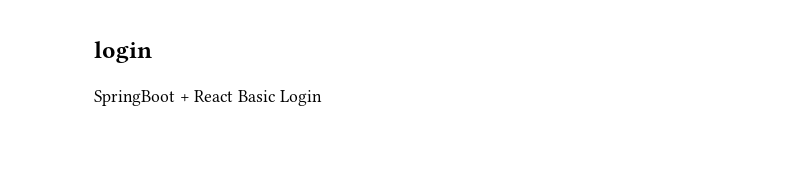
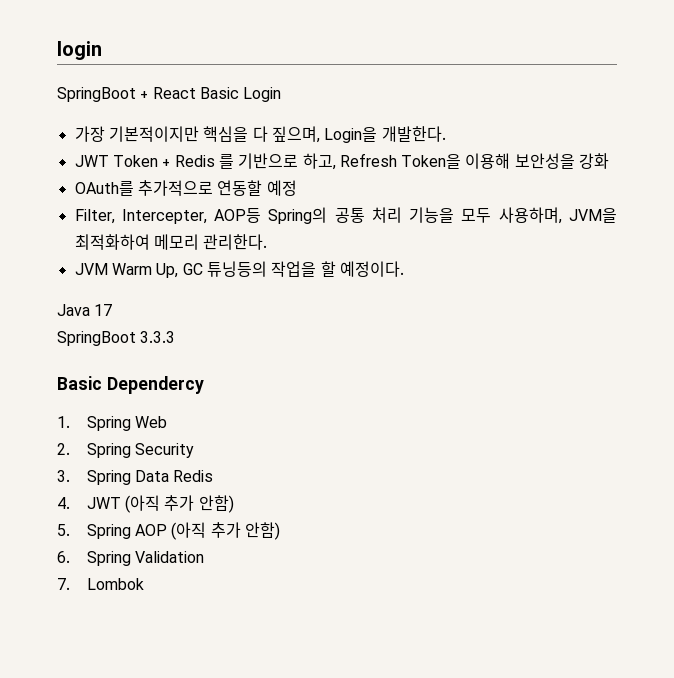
+ 가장 기본적이지만 핵심을 다 짚으며, Login을 개발한다.
+ JWT Token + Redis 를 기반으로 하고, Refresh Token을 이용해 보안성을 강화
+ OAuth를 추가적으로 연동할 예정
+ Filter, Intercepter, AOP등 Spring의 공통 처리 기능을 모두 사용하며, JVM을 최적화하여 메모리 관리한다.
+ JVM Warm Up, GC 튜닝등의 작업을 할 예정이다.
+ Java 17
+ SpringBoot 3.3.3
+ Basic Dependercy
+ 1. Spring Web
+ 2. Spring Security
+ 3. Spring Data Redis
+ 4. JWT (아직 추가 안함)
+ 5. Spring AOP (아직 추가 안함)
+ 6. Spring Validation
+ 7. Lombok

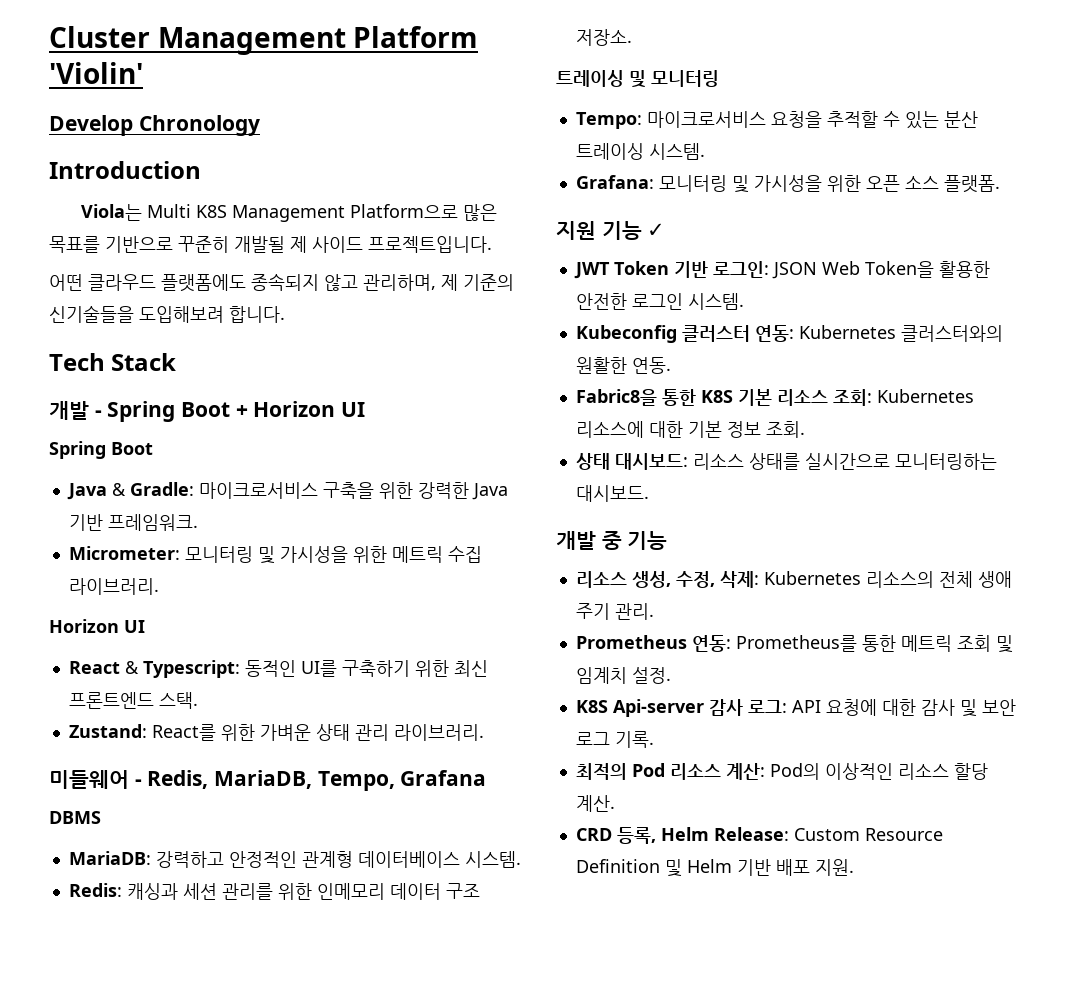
- login
- SpringBoot + React Basic Login
- 가장 기본적이지만 핵심을 다 짚으며, Login을 개발한다.
- JWT Token + Redis 를 기반으로 하고, Refresh Token을 이용해 보안성을 강화
- OAuth를 추가적으로 연동할 예정
- Filter, Intercepter, AOP등 Spring의 공통 처리 기능을 모두 사용하며, JVM을 최적화하여 메모리 관리한다.
- JVM Warm Up, GC 튜닝등의 작업을 할 예정이다.
- Java 17
- SpringBoot 3.3.3
- Basic Dependercy
- 1. Spring Web
- 2. Spring Security
- 3. Spring Data Redis
- 4. JWT (아직 추가 안함)
- 5. Spring AOP (아직 추가 안함)
- 6. Spring Validation
- 7. Lombok
+ Cluster Management Platform 'Violin'
+ Develop Chronology
+ Introduction
+ Viola는 Multi K8S Management Platform으로 많은 목표를 기반으로 꾸준히 개발될 제 사이드 프로젝트입니다.
+ 어떤 클라우드 플랫폼에도 종속되지 않고 관리하며, 제 기준의 신기술들을 도입해보려 합니다.
+ Tech Stack
+ 개발 - Spring Boot + Horizon UI
+ Spring Boot
+ Java & Gradle: 마이크로서비스 구축을 위한 강력한 Java 기반 프레임워크.
+ Micrometer: 모니터링 및 가시성을 위한 메트릭 수집 라이브러리.
+ Horizon UI
+ React & Typescript: 동적인 UI를 구축하기 위한 최신 프론트엔드 스택.
+ Zustand: React를 위한 가벼운 상태 관리 라이브러리.
+ 미들웨어 - Redis, MariaDB, Tempo, Grafana
+ DBMS
+ MariaDB: 강력하고 안정적인 관계형 데이터베이스 시스템.
+ Redis: 캐싱과 세션 관리를 위한 인메모리 데이터 구조 저장소.
+ 트레이싱 및 모니터링
+ Tempo: 마이크로서비스 요청을 추적할 수 있는 분산 트레이싱 시스템.
+ Grafana: 모니터링 및 가시성을 위한 오픈 소스 플랫폼.
+ 지원 기능 ✓
+ JWT Token 기반 로그인: JSON Web Token을 활용한 안전한 로그인 시스템.
+ Kubeconfig 클러스터 연동: Kubernetes 클러스터와의 원활한 연동.
+ Fabric8을 통한 K8S 기본 리소스 조회: Kubernetes 리소스에 대한 기본 정보 조회.
+ 상태 대시보드: 리소스 상태를 실시간으로 모니터링하는 대시보드.
+ 개발 중 기능
+ 리소스 생성, 수정, 삭제: Kubernetes 리소스의 전체 생애 주기 관리.
+ Prometheus 연동: Prometheus를 통한 메트릭 조회 및 임계치 설정.
+ K8S Api-server 감사 로그: API 요청에 대한 감사 및 보안 로그 기록.
+ 최적의 Pod 리소스 계산: Pod의 이상적인 리소스 할당 계산.
+ CRD 등록, Helm Release: Custom Resource Definition 및 Helm 기반 배포 지원.

